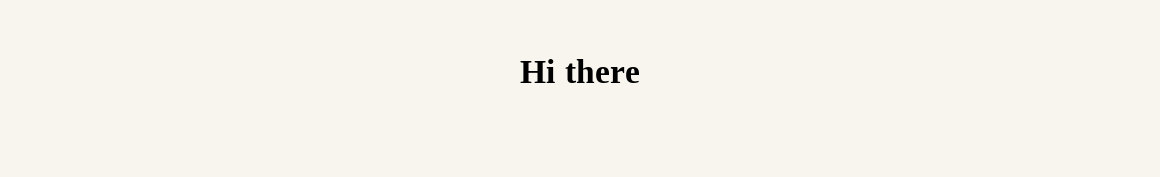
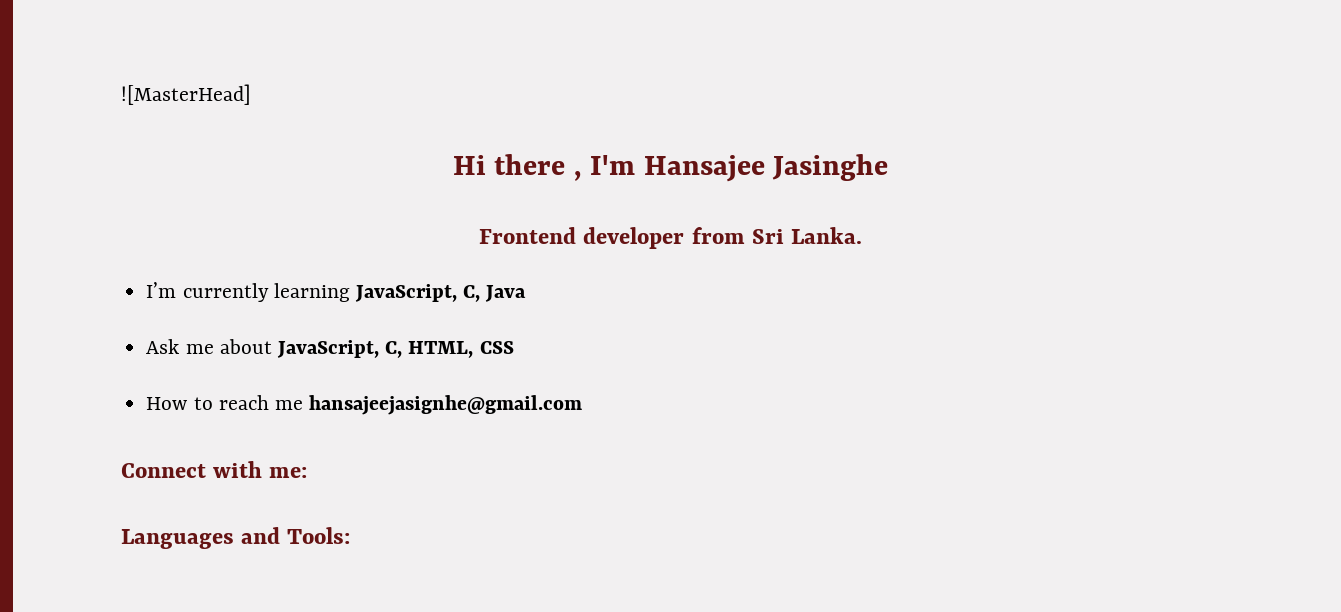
+ ![MasterHead]
- Hi there
+ Hi there , I'm Hansajee Jasinghe
+ Frontend developer from Sri Lanka.
+ I’m currently learning JavaScript, C, Java
+ Ask me about JavaScript, C, HTML, CSS
+ How to reach me hansajeejasignhe@gmail.com
+ Connect with me:
+ Languages and Tools:

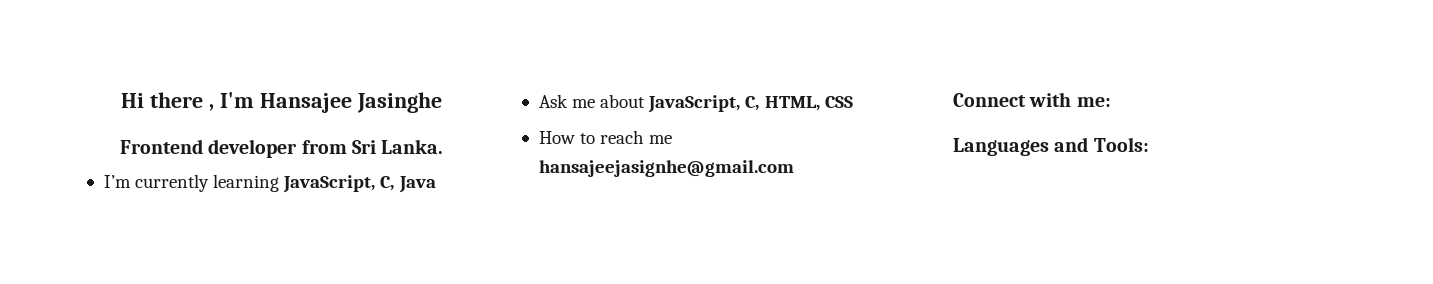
- ![MasterHead]

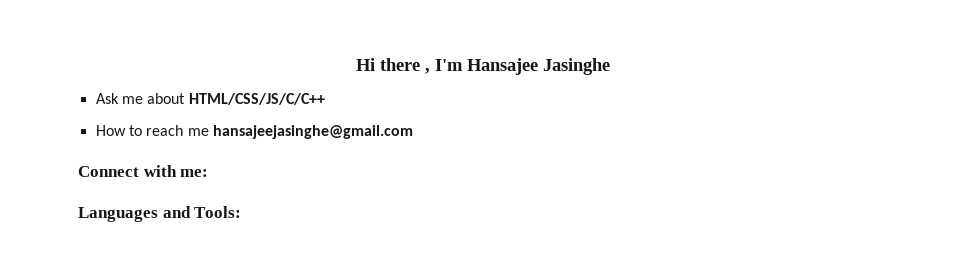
- Frontend developer from Sri Lanka.
- I’m currently learning JavaScript, C, Java
- Ask me about JavaScript, C, HTML, CSS
+ Ask me about HTML/CSS/JS/C/C++
- How to reach me hansajeejasignhe@gmail.com
+ How to reach me hansajeejasinghe@gmail.com

